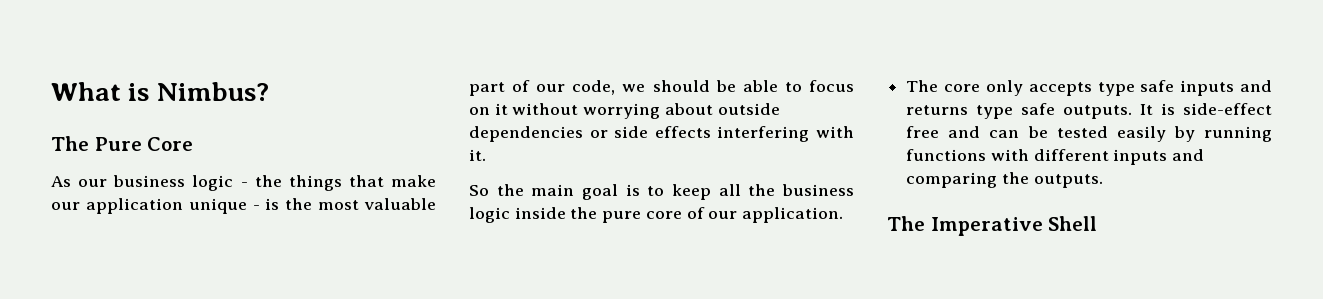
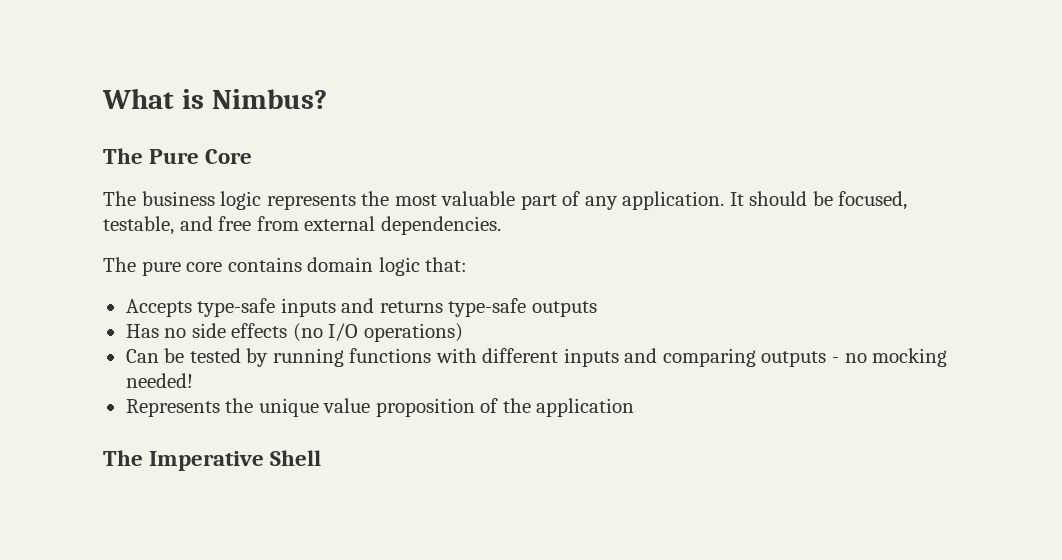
- As our business logic - the things that make our application unique - is the most valuable part of our code, we should be able to focus on it without worrying about outside dependencies or side effects interfering with it.
- So the main goal is to keep all the business logic inside the pure core of our application.
- The core only accepts type safe inputs and returns type safe outputs. It is side-effect free and can be tested easily by running functions with different inputs and comparing the outputs.
+ The business logic represents the most valuable part of any application. It should be focused, testable, and free from external dependencies.
+ The pure core contains domain logic that:
+ Accepts type-safe inputs and returns type-safe outputs
+ Has no side effects (no I/O operations)
+ Can be tested by running functions with different inputs and comparing outputs - no mocking needed!
+ Represents the unique value proposition of the application

